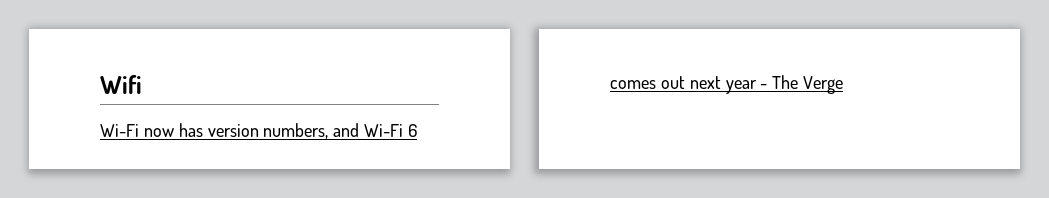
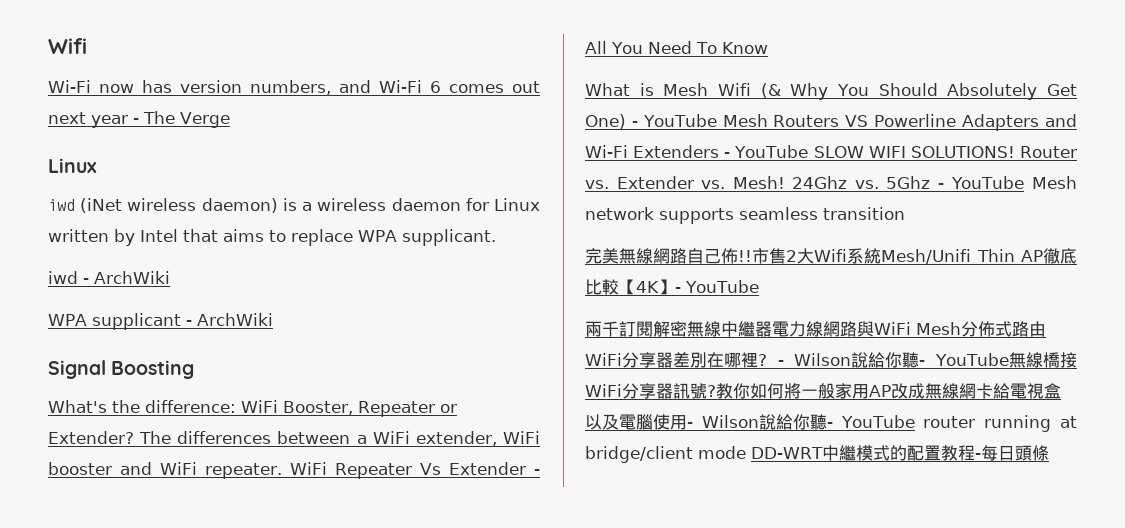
  Wi-Fi now has version numbers, and Wi-Fi 6 comes out next year - The Verge
+ Linux
+ iwd (iNet wireless daemon) is a wireless daemon for Linux written by Intel that aims to replace WPA supplicant.
+ iwd - ArchWiki
+ WPA supplicant - ArchWiki
+ Signal Boosting
+ What's the difference: WiFi Booster, Repeater or Extender? The differences between a WiFi extender, WiFi booster and WiFi repeater. WiFi Repeater Vs Extender - All You Need To Know
+ What is Mesh Wifi (& Why You Should Absolutely Get One) - YouTube Mesh Routers VS Powerline Adapters and Wi-Fi Extenders - YouTube SLOW WIFI SOLUTIONS! Router vs. Extender vs. Mesh! 24Ghz vs. 5Ghz - YouTube Mesh network supports seamless transition
+ 完美無線網路自己佈!!市售2大Wifi系統Mesh/Unifi Thin AP徹底比較【4K】- YouTube
+ 兩千訂閱解密無線中繼器電力線網路與WiFi Mesh分佈式路由WiFi分享器差別在哪裡? - Wilson說給你聽- YouTube無線橋接WiFi分享器訊號?教你如何將一般家用AP改成無線網卡給電視盒以及電腦使用- Wilson說給你聽- YouTube router running at bridge/client mode DD-WRT中繼模式的配置教程-每日頭條

